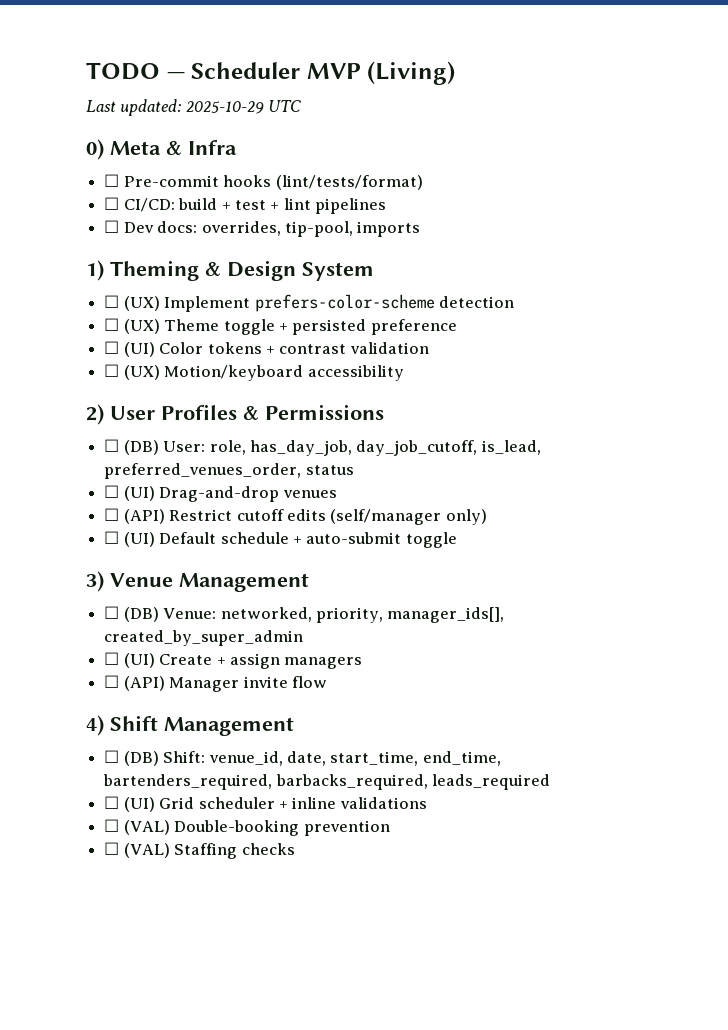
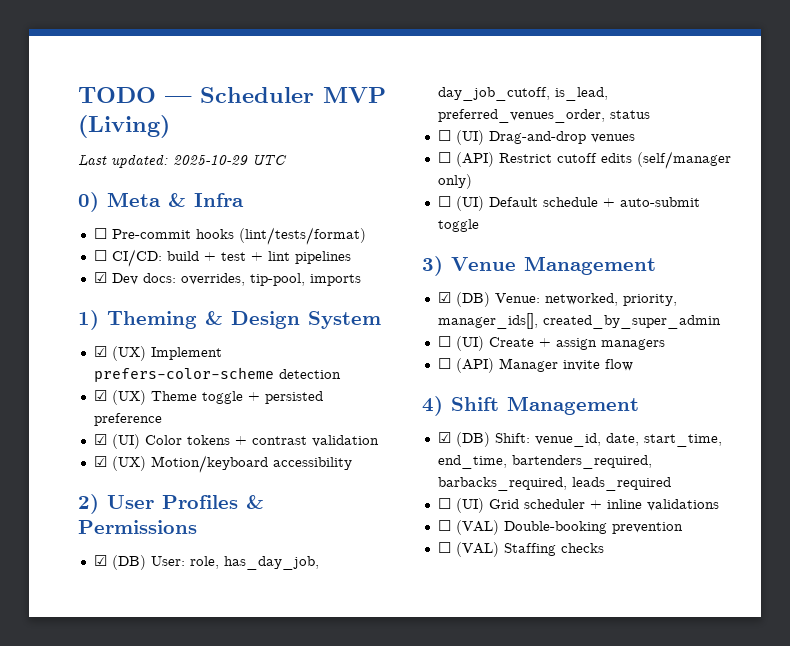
- ☐ Dev docs: overrides, tip-pool, imports
+ ☑ Dev docs: overrides, tip-pool, imports
- ☐ (UX) Implement prefers-color-scheme detection
+ ☑ (UX) Implement prefers-color-scheme detection
- ☐ (UX) Theme toggle + persisted preference
+ ☑ (UX) Theme toggle + persisted preference
- ☐ (UI) Color tokens + contrast validation
+ ☑ (UI) Color tokens + contrast validation
- ☐ (UX) Motion/keyboard accessibility
+ ☑ (UX) Motion/keyboard accessibility
- ☐ (DB) User: role, has_day_job, day_job_cutoff, is_lead, preferred_venues_order, status
+ ☑ (DB) User: role, has_day_job, day_job_cutoff, is_lead, preferred_venues_order, status
- ☐ (DB) Venue: networked, priority, manager_ids[], created_by_super_admin
+ ☑ (DB) Venue: networked, priority, manager_ids[], created_by_super_admin
- ☐ (DB) Shift: venue_id, date, start_time, end_time, bartenders_required, barbacks_required, leads_required
+ ☑ (DB) Shift: venue_id, date, start_time, end_time, bartenders_required, barbacks_required, leads_required

